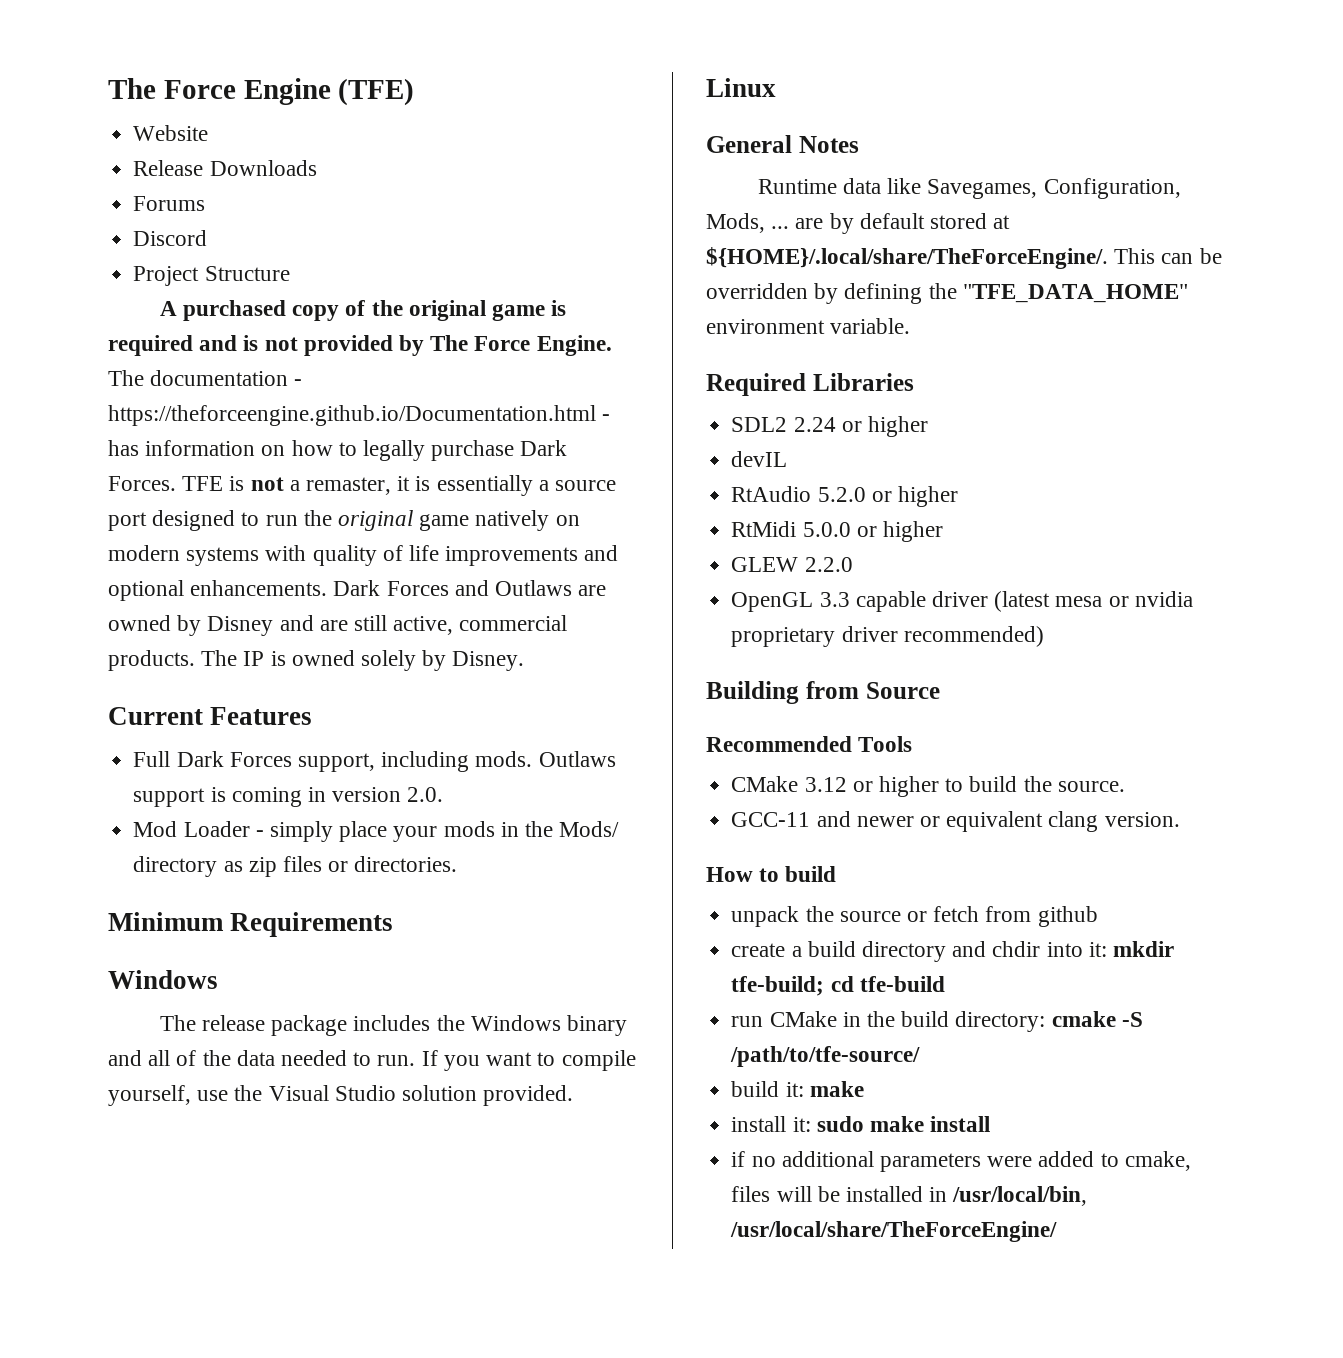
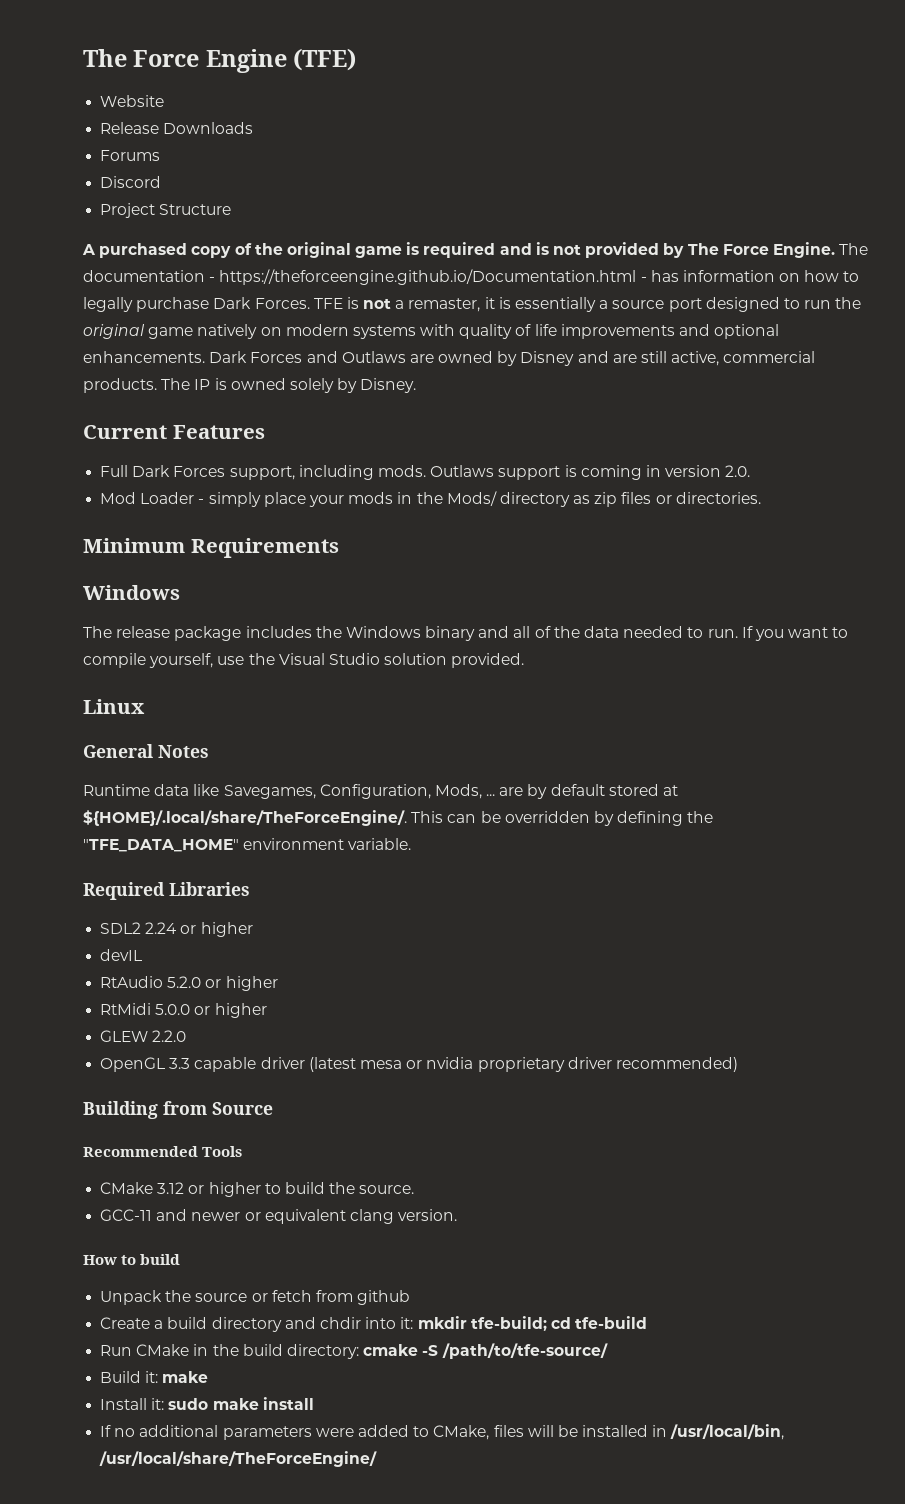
- unpack the source or fetch from github
+ Unpack the source or fetch from github
- create a build directory and chdir into it: mkdir tfe-build; cd tfe-build
+ Create a build directory and chdir into it: mkdir tfe-build; cd tfe-build
- run CMake in the build directory: cmake -S /path/to/tfe-source/
+ Run CMake in the build directory: cmake -S /path/to/tfe-source/
- build it: make
+ Build it: make
- install it: sudo make install
+ Install it: sudo make install
- if no additional parameters were added to cmake, files will be installed in /usr/local/bin, /usr/local/share/TheForceEngine/
+ If no additional parameters were added to CMake, files will be installed in /usr/local/bin, /usr/local/share/TheForceEngine/

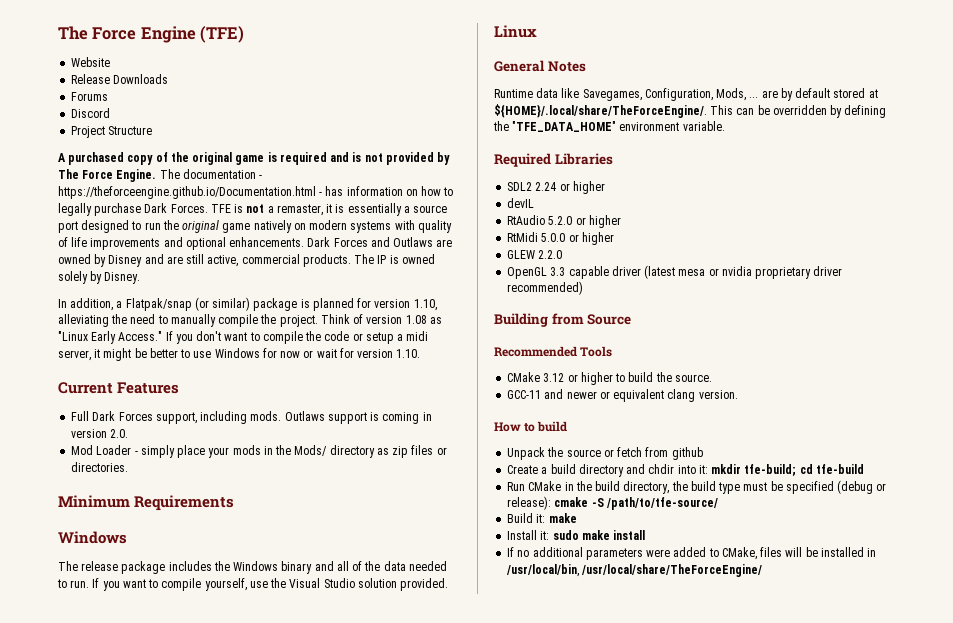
+ In addition, a Flatpak/snap (or similar) package is planned for version 1.10, alleviating the need to manually compile the project. Think of version 1.08 as "Linux Early Access." If you don't want to compile the code or setup a midi server, it might be better to use Windows for now or wait for version 1.10.
- Run CMake in the build directory: cmake -S /path/to/tfe-source/
+ Run CMake in the build directory, the build type must be specified (debug or release): cmake -S /path/to/tfe-source/

